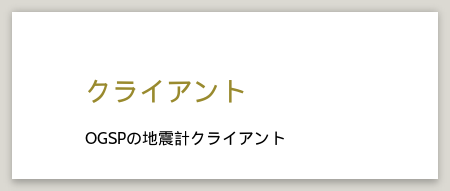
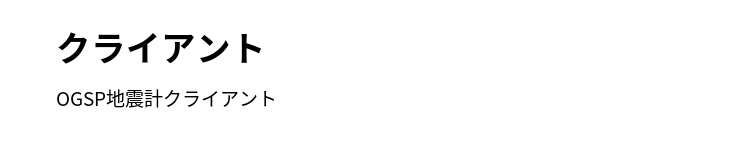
- OGSPの地震計クライアント
+ OGSP地震計クライアント

